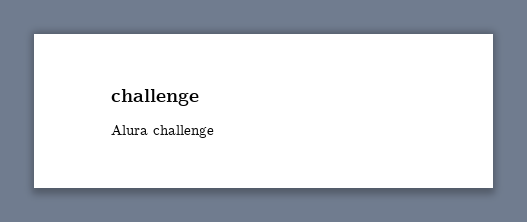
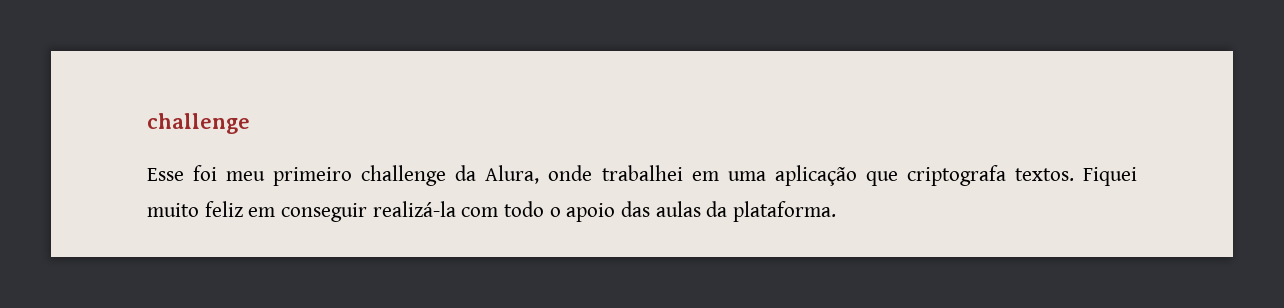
- Alura challenge
+ Esse foi meu primeiro challenge da Alura, onde trabalhei em uma aplicação que criptografa textos. Fiquei muito feliz em conseguir realizá-la com todo o apoio das aulas da plataforma.

